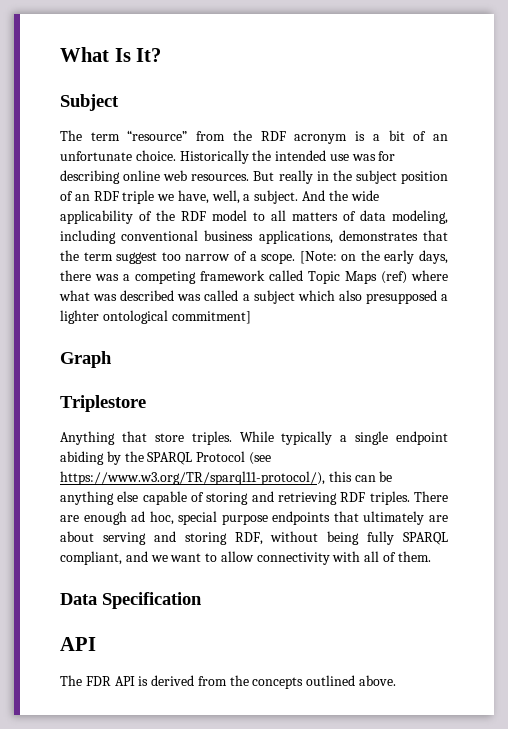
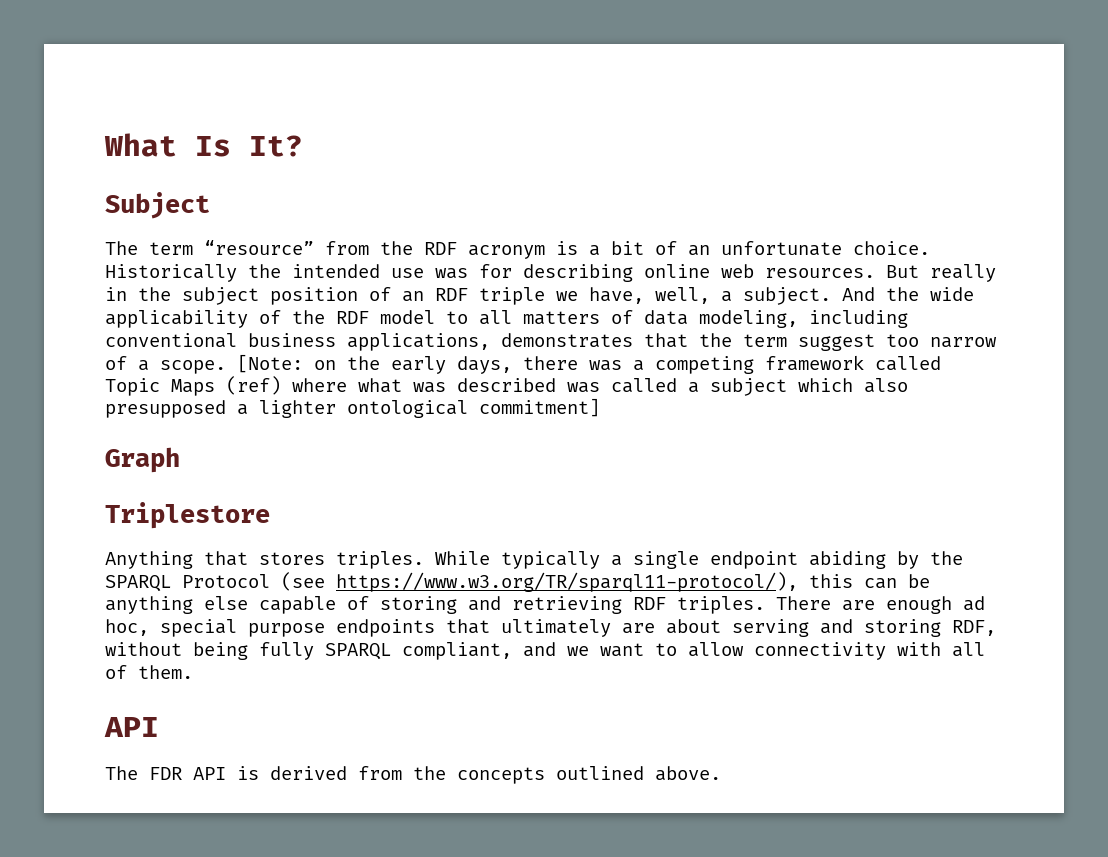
- Anything that store triples.
+ Anything that stores triples.
- Data Specification

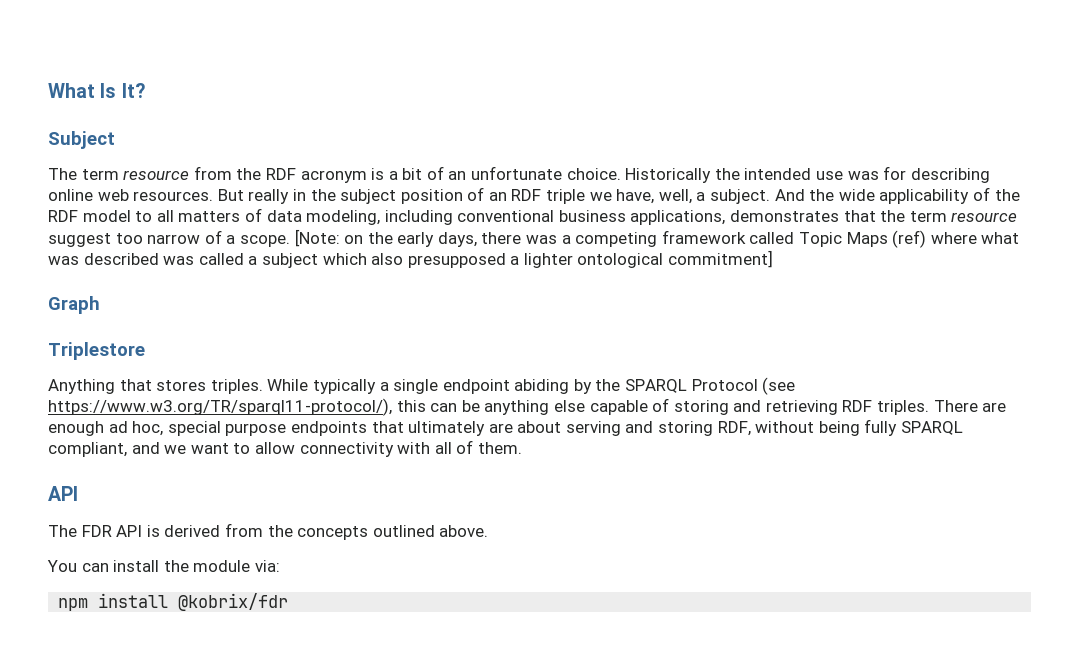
- The term “resource” from the RDF acronym is a bit of an unfortunate choice.
+ The term resource from the RDF acronym is a bit of an unfortunate choice.
- And the wide applicability of the RDF model to all matters of data modeling, including conventional business applications, demonstrates that the term suggest too narrow of a scope.
+ And the wide applicability of the RDF model to all matters of data modeling, including conventional business applications, demonstrates that the term resource suggest too narrow of a scope.
+ You can install the module via:
+ npm install @kobrix/fdr

